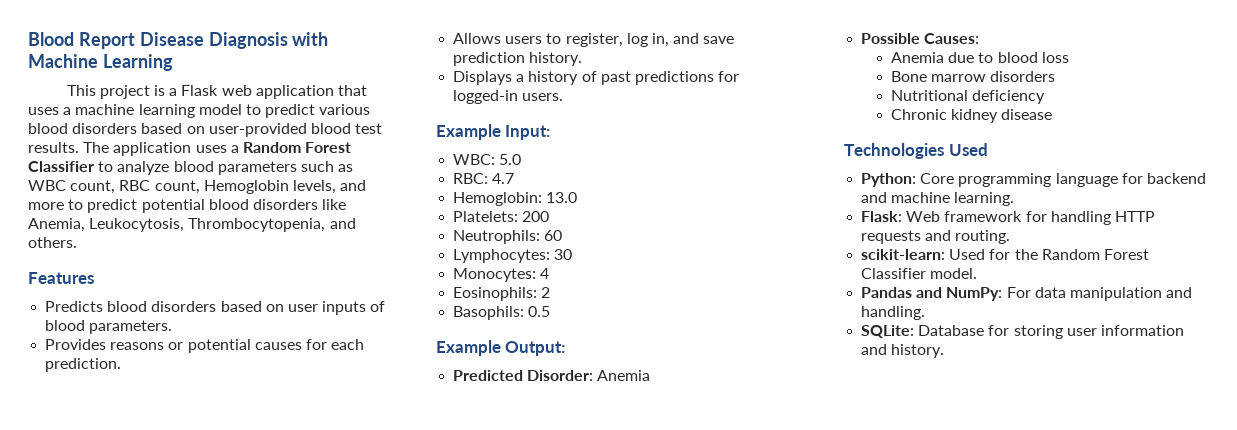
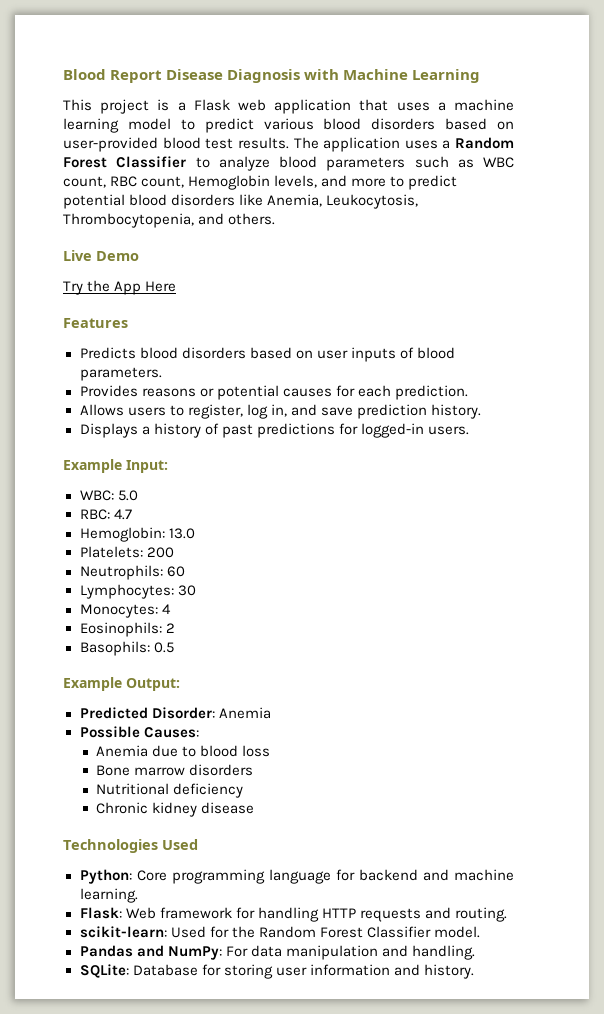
+ Live Demo
+ Try the App Here

